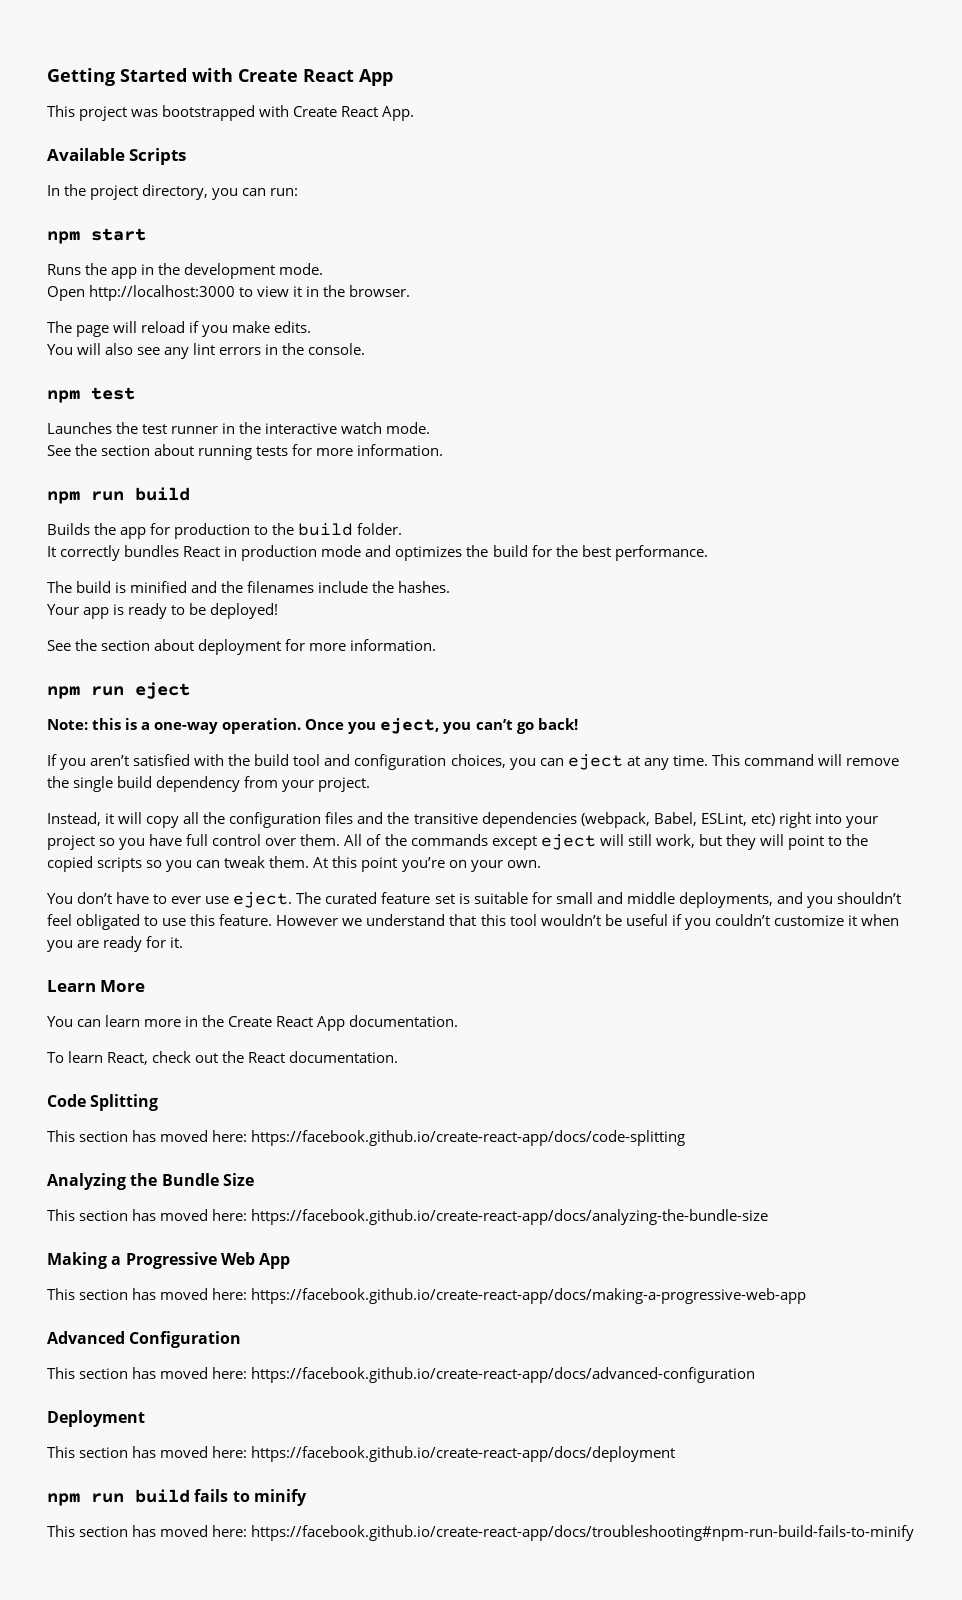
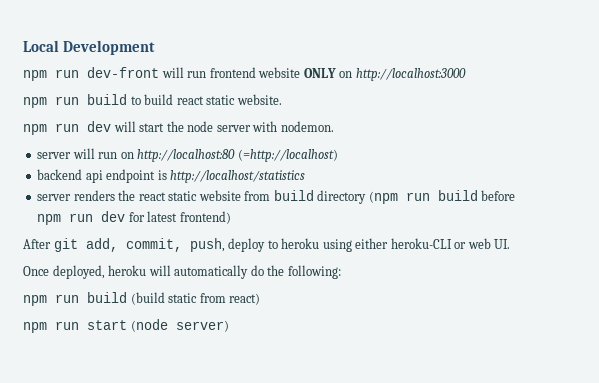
- Getting Started with Create React App
- This project was bootstrapped with Create React App.
- Available Scripts
- In the project directory, you can run:
- npm start
- Runs the app in the development mode.
- Open http://localhost:3000 to view it in the browser.
- The page will reload if you make edits.
- You will also see any lint errors in the console.
- npm test
- Launches the test runner in the interactive watch mode.
- See the section about running tests for more information.
- npm run build
- Builds the app for production to the build folder.
- It correctly bundles React in production mode and optimizes the build for the best performance.
- The build is minified and the filenames include the hashes.
- Your app is ready to be deployed!
- See the section about deployment for more information.
- npm run eject
- Note: this is a one-way operation. Once you eject, you can’t go back!
- If you aren’t satisfied with the build tool and configuration choices, you can eject at any time. This command will remove the single build dependency from your project.
- Instead, it will copy all the configuration files and the transitive dependencies (webpack, Babel, ESLint, etc) right into your project so you have full control over them. All of the commands except eject will still work, but they will point to the copied scripts so you can tweak them. At this point you’re on your own.
- You don’t have to ever use eject. The curated feature set is suitable for small and middle deployments, and you shouldn’t feel obligated to use this feature. However we understand that this tool wouldn’t be useful if you couldn’t customize it when you are ready for it.
- Learn More
- You can learn more in the Create React App documentation.
- To learn React, check out the React documentation.
- Code Splitting
- This section has moved here: https://facebook.github.io/create-react-app/docs/code-splitting
- Analyzing the Bundle Size
- This section has moved here: https://facebook.github.io/create-react-app/docs/analyzing-the-bundle-size
- Making a Progressive Web App
- This section has moved here: https://facebook.github.io/create-react-app/docs/making-a-progressive-web-app
- Advanced Configuration
- This section has moved here: https://facebook.github.io/create-react-app/docs/advanced-configuration
- Deployment
- This section has moved here: https://facebook.github.io/create-react-app/docs/deployment
- npm run build fails to minify
- This section has moved here: https://facebook.github.io/create-react-app/docs/troubleshooting#npm-run-build-fails-to-minify
+ Local Development
+ npm run dev-front will run frontend website ONLY on http://localhost:3000
+ npm run build to build react static website.
+ npm run dev will start the node server with nodemon.
+ server will run on http://localhost:80 (=http://localhost)
+ backend api endpoint is http://localhost/statistics
+ server renders the react static website from build directory (npm run build before npm run dev for latest frontend)
+ After git add, commit, push, deploy to heroku using either heroku-CLI or web UI.
+ Once deployed, heroku will automatically do the following:
+ npm run build (build static from react)
+ npm run start (node server)

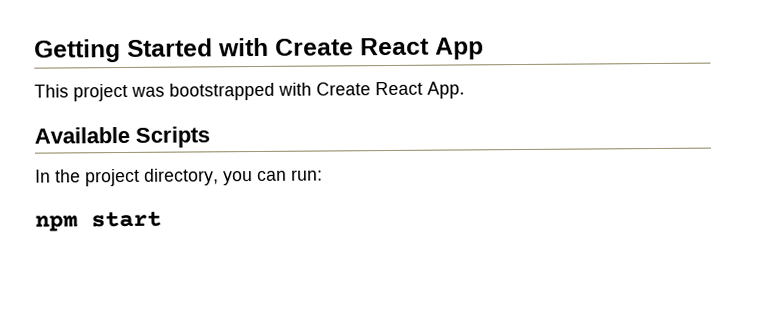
- Local Development
- npm run dev-front will run frontend website ONLY on http://localhost:3000
- npm run build to build react static website.
- npm run dev will start the node server with nodemon.
- server will run on http://localhost:80 (=http://localhost)
- backend api endpoint is http://localhost/statistics
- server renders the react static website from build directory (npm run build before npm run dev for latest frontend)
- After git add, commit, push, deploy to heroku using either heroku-CLI or web UI.
- Once deployed, heroku will automatically do the following:
- npm run build (build static from react)
- npm run start (node server)
+ Getting Started with Create React App
+ This project was bootstrapped with Create React App.
+ Available Scripts
+ In the project directory, you can run:
+ npm start

